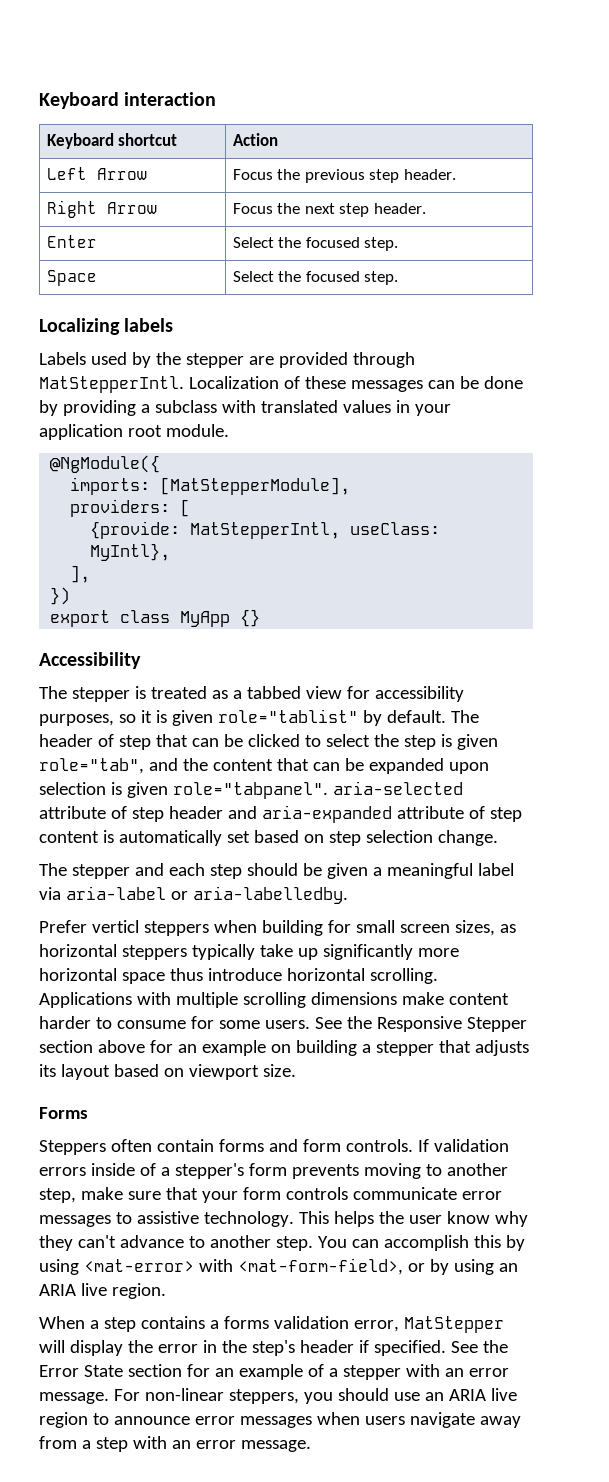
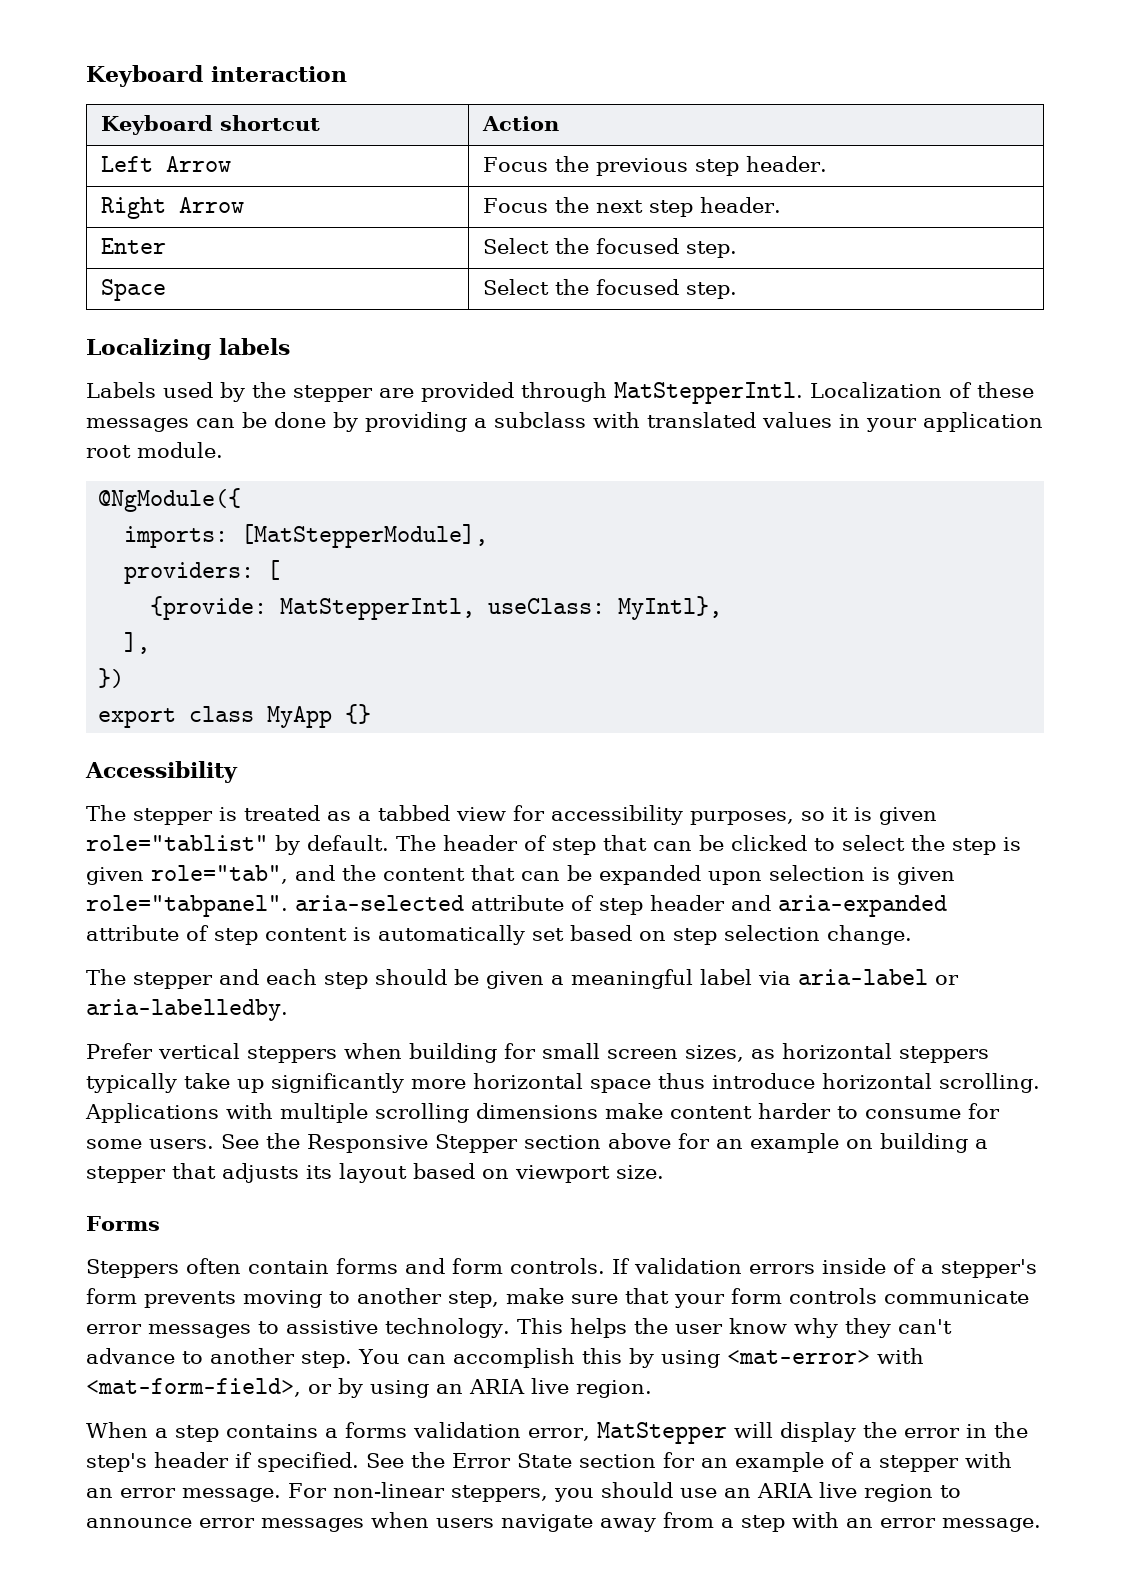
- Prefer verticl steppers when building for small screen sizes, as horizontal steppers typically take up significantly more horizontal space thus introduce horizontal scrolling.
+ Prefer vertical steppers when building for small screen sizes, as horizontal steppers typically take up significantly more horizontal space thus introduce horizontal scrolling.

